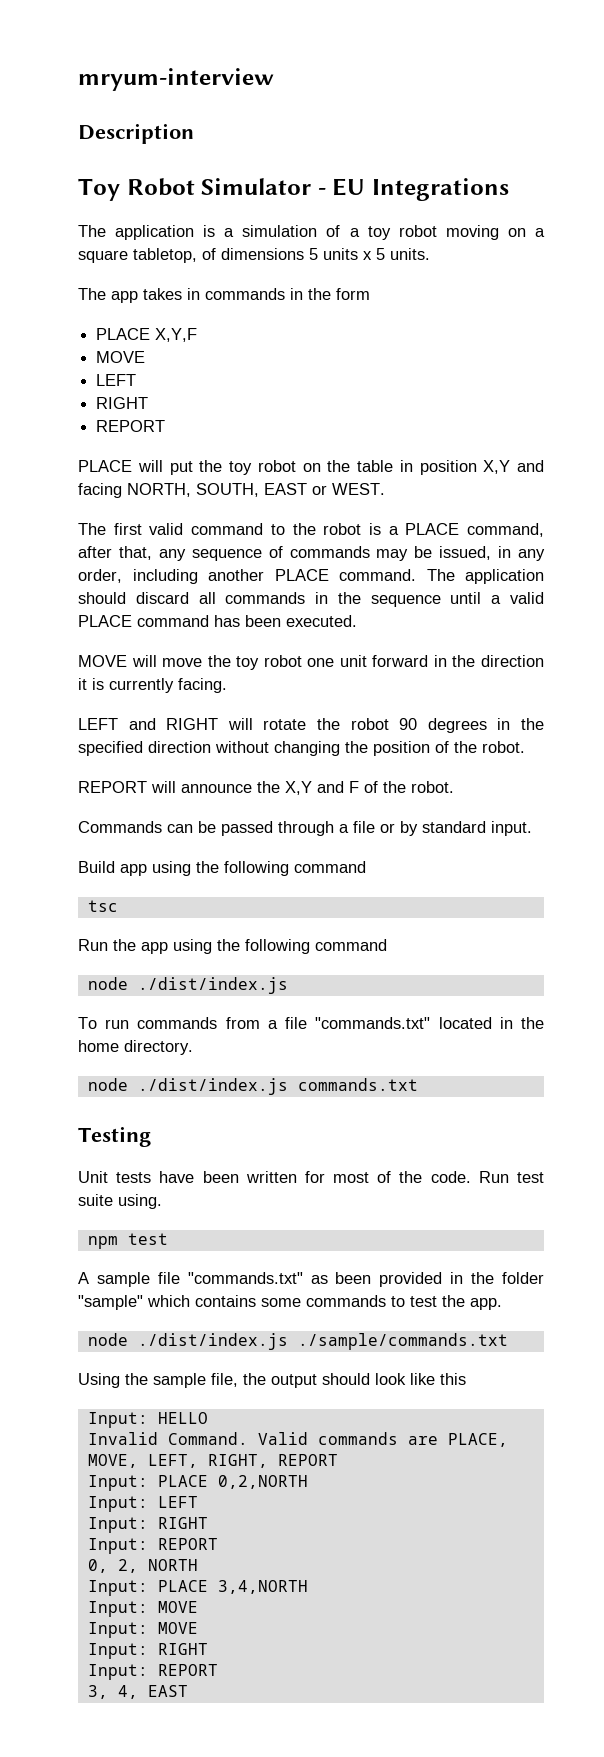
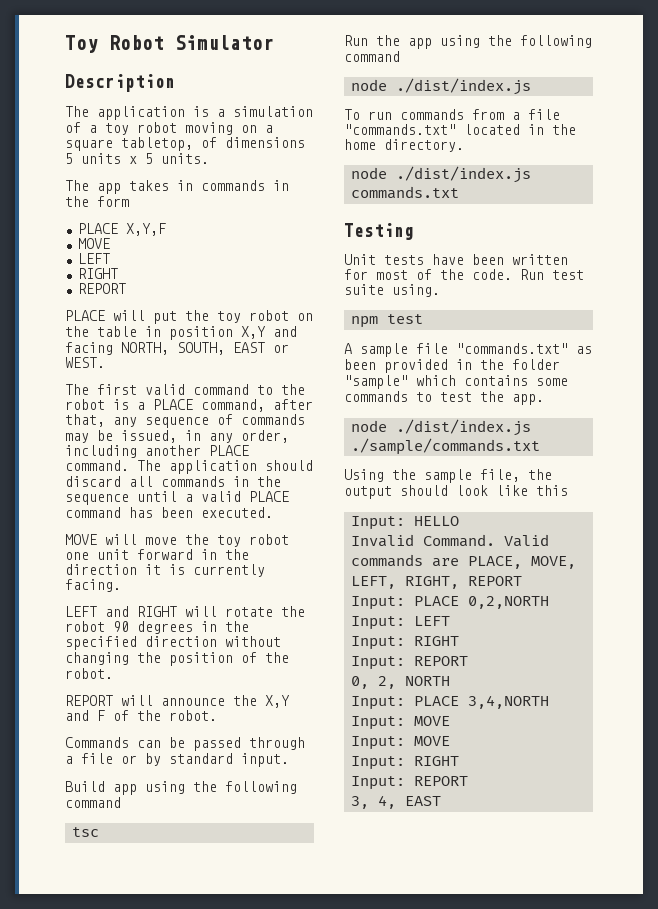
- mryum-interview
- Description
- Toy Robot Simulator - EU Integrations
+ Toy Robot Simulator
+ Description

